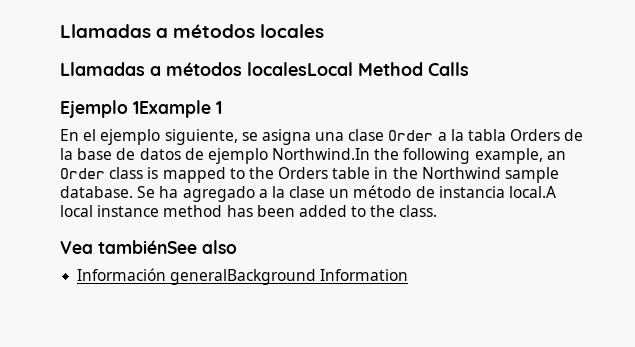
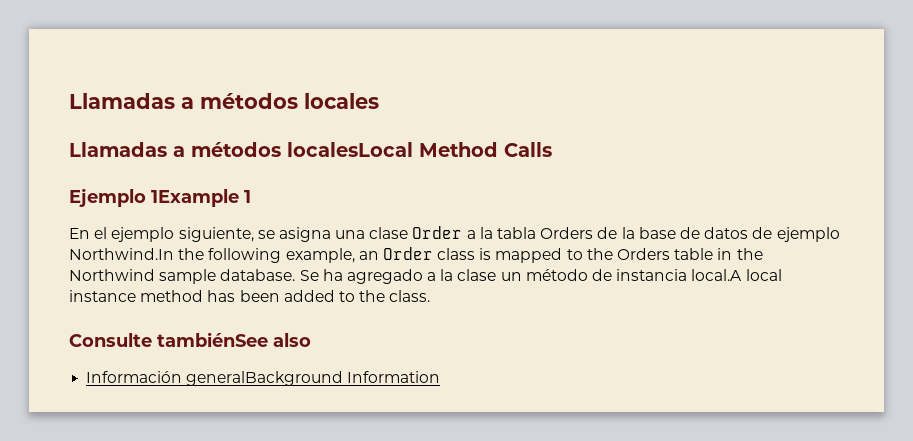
- Vea tambiénSee also
+ Consulte tambiénSee also

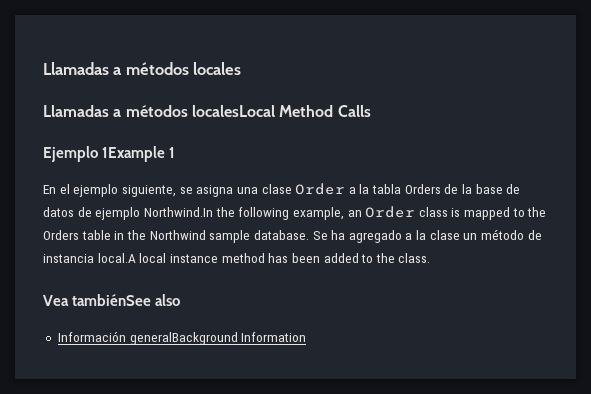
- Consulte tambiénSee also
+ Vea tambiénSee also

